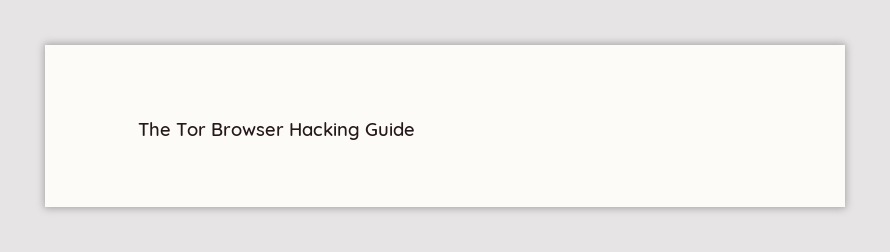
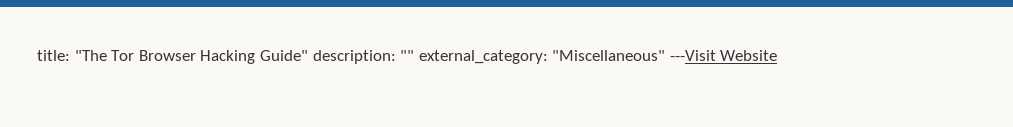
- The Tor Browser Hacking Guide
+ title: "The Tor Browser Hacking Guide" description: "" external_category: "Miscellaneous" ---Visit Website

